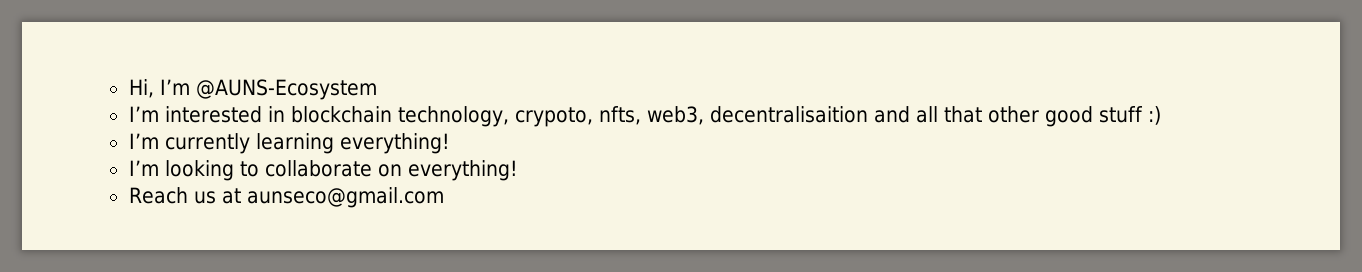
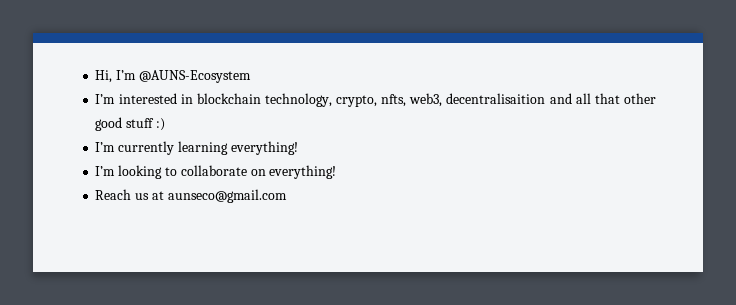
- I’m interested in blockchain technology, crypoto, nfts, web3, decentralisaition and all that other good stuff :)
+ I’m interested in blockchain technology, crypto, nfts, web3, decentralisaition and all that other good stuff :)

